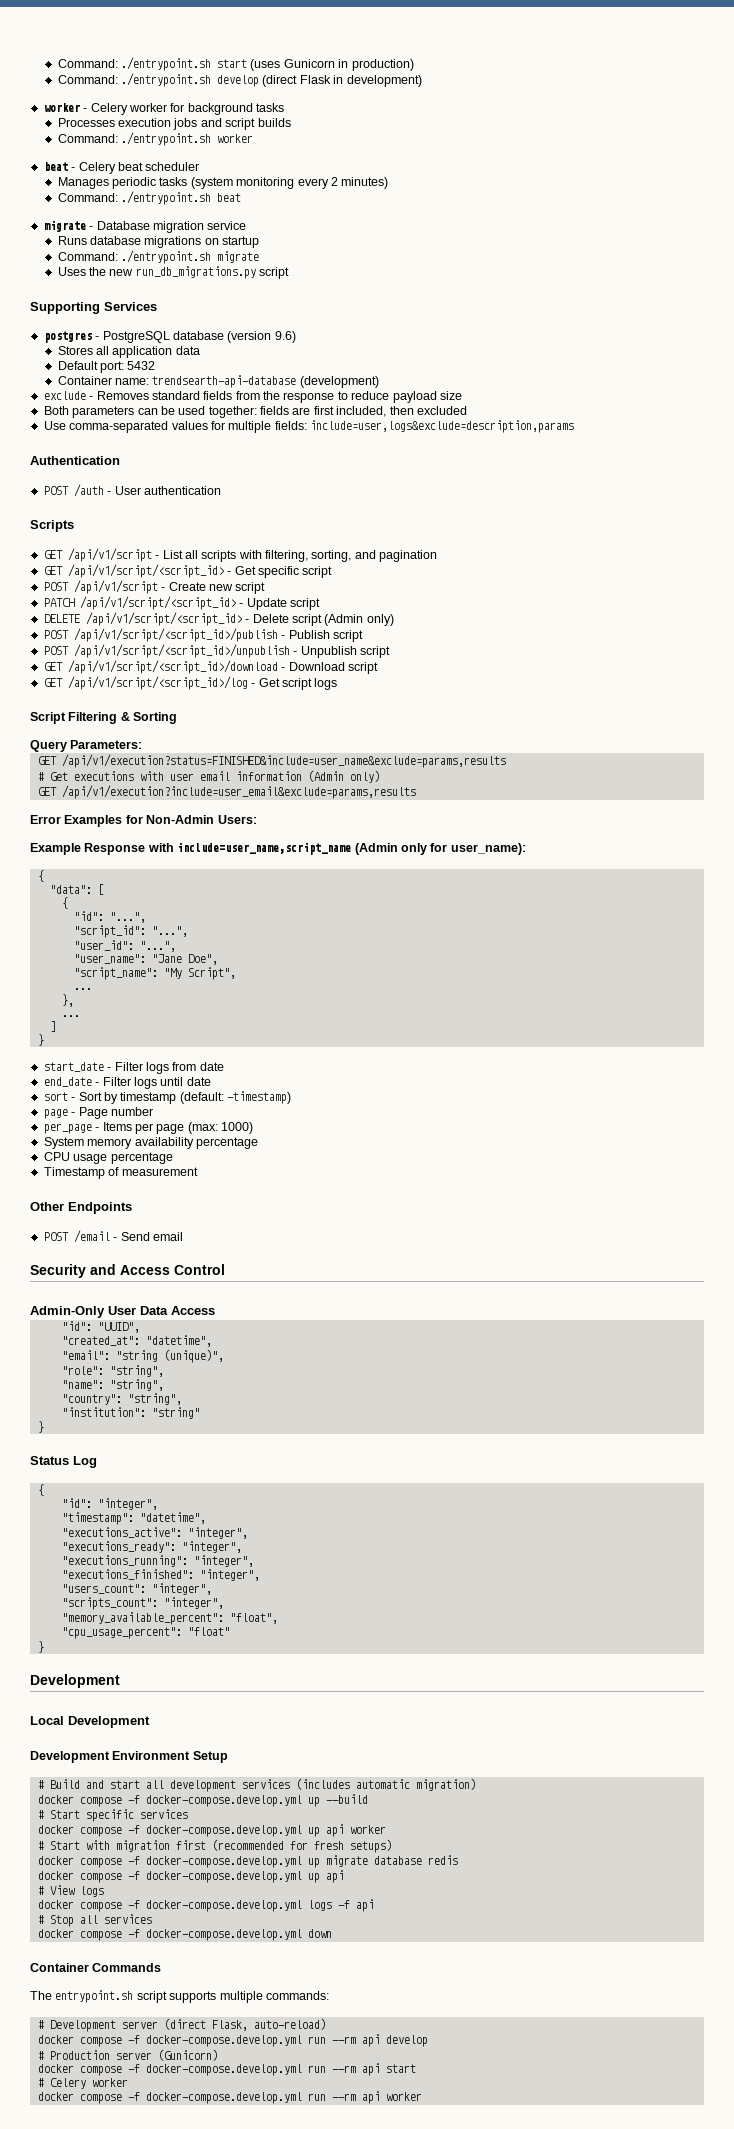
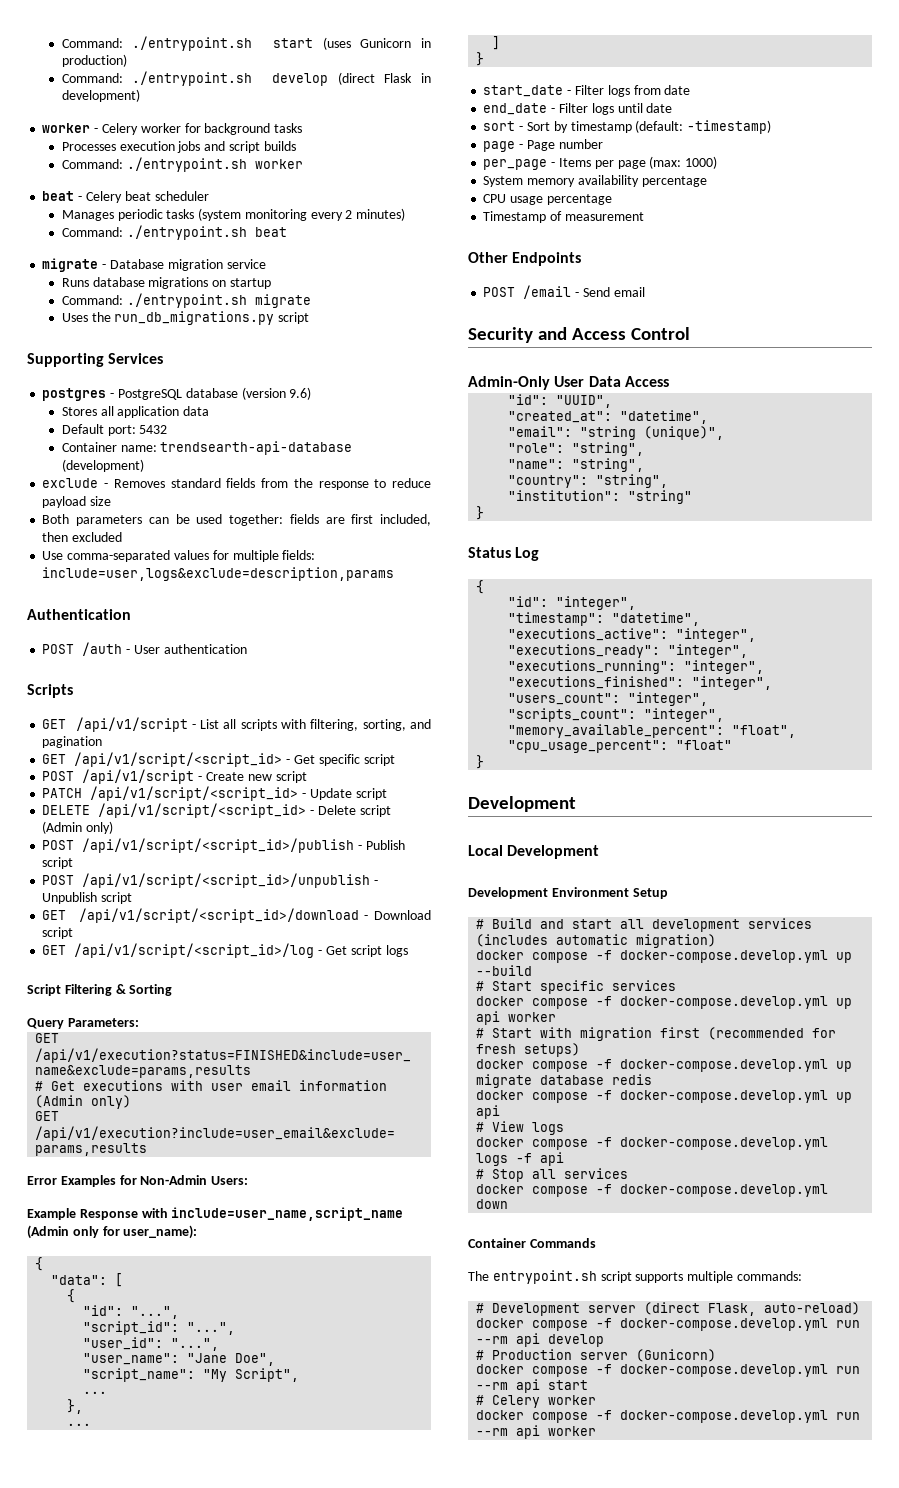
- Uses the new run_db_migrations.py script
+ Uses the run_db_migrations.py script

